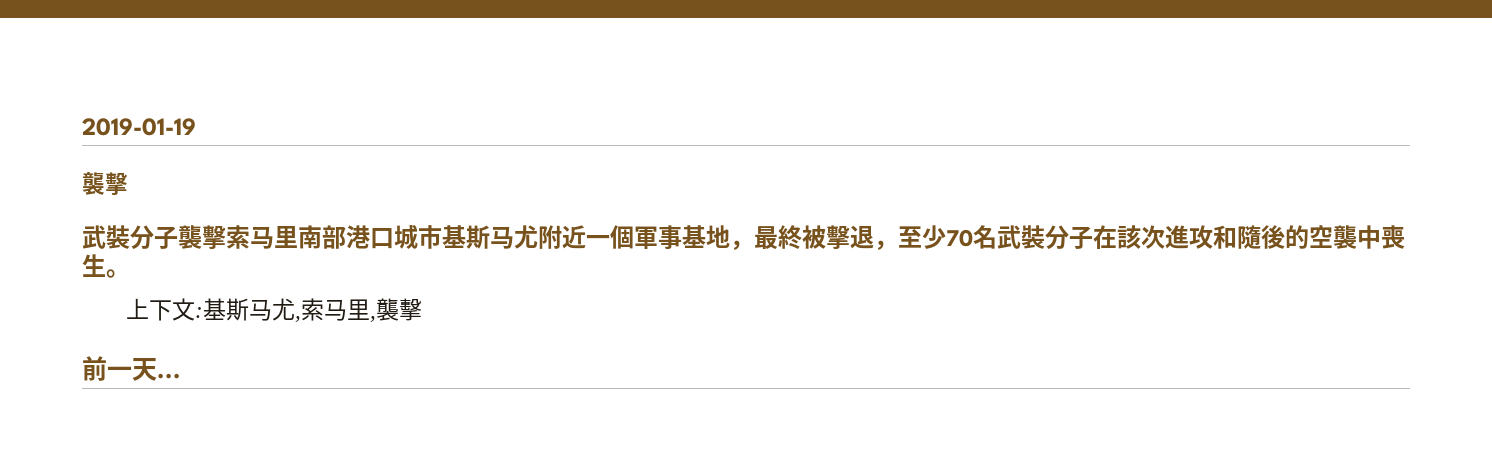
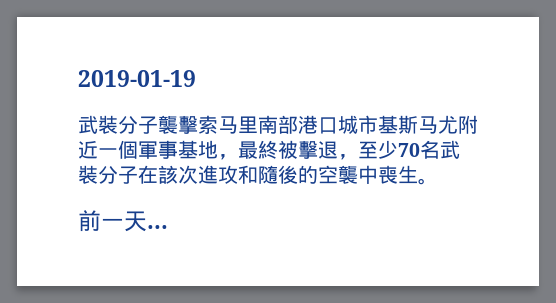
  2019-01-19
- 襲擊
- 上下文:基斯马尤,索马里,襲擊

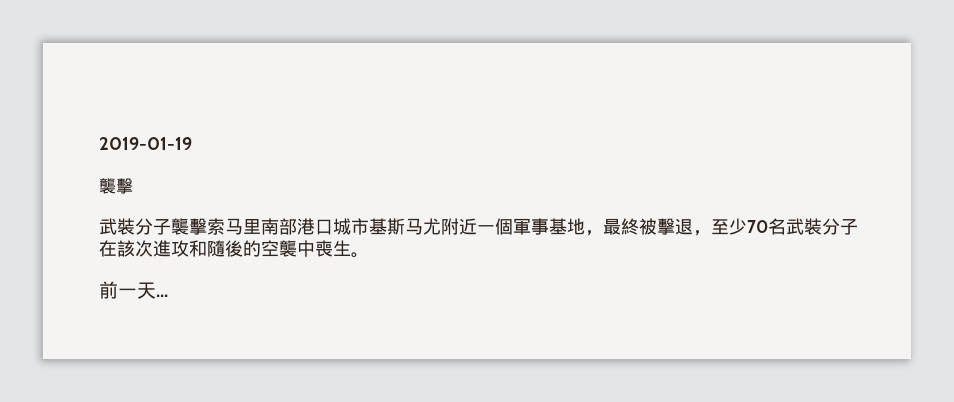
  2019-01-19
+ 襲擊

